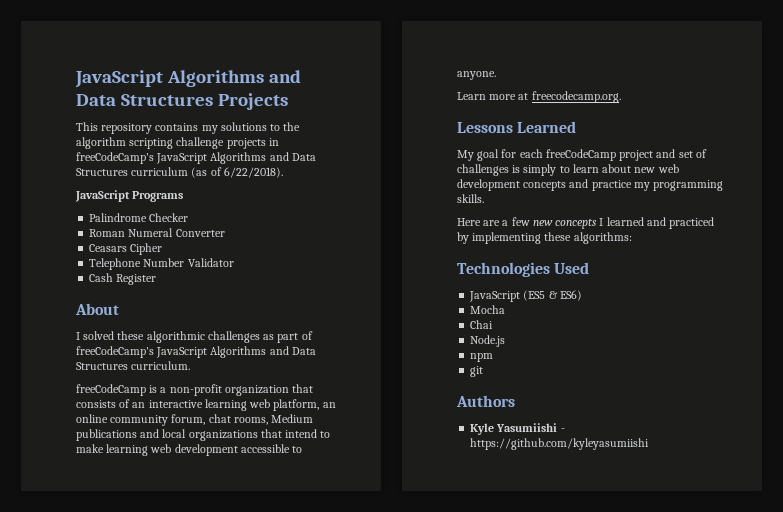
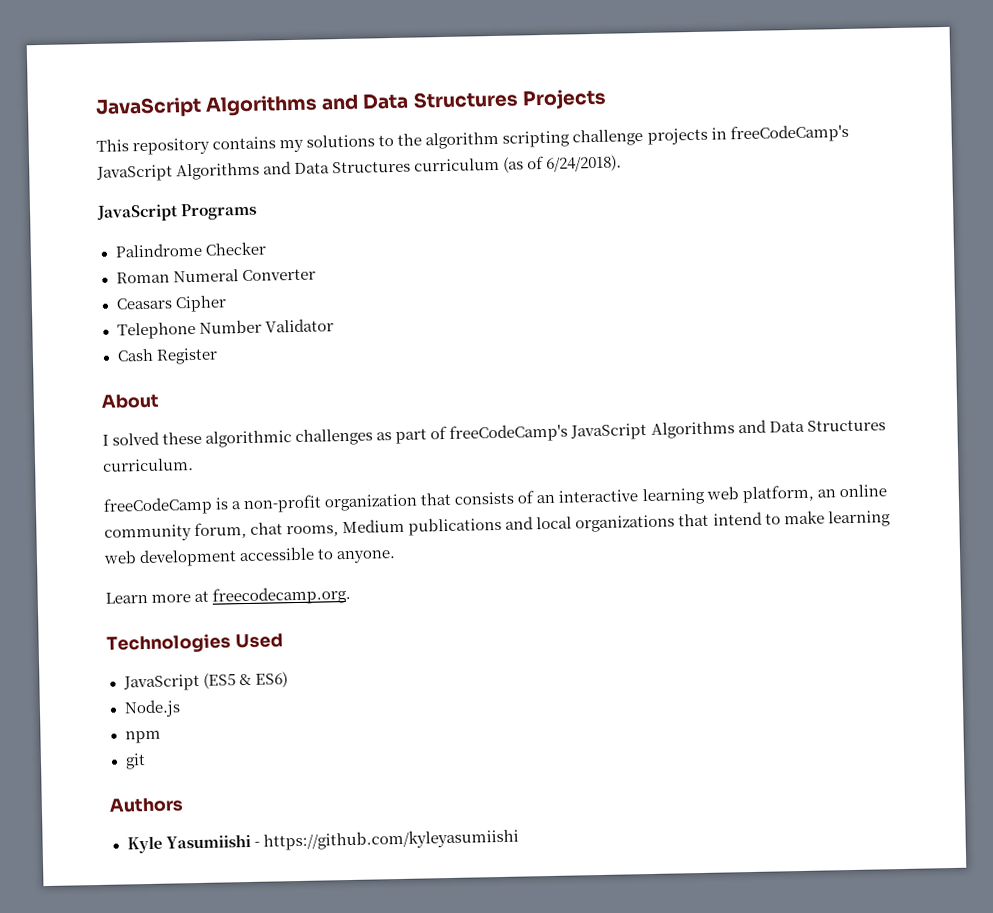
- This repository contains my solutions to the algorithm scripting challenge projects in freeCodeCamp's JavaScript Algorithms and Data Structures curriculum (as of 6/22/2018).
+ This repository contains my solutions to the algorithm scripting challenge projects in freeCodeCamp's JavaScript Algorithms and Data Structures curriculum (as of 6/24/2018).
- Lessons Learned
- My goal for each freeCodeCamp project and set of challenges is simply to learn about new web development concepts and practice my programming skills.
- Here are a few new concepts I learned and practiced by implementing these algorithms:
- Mocha
- Chai

